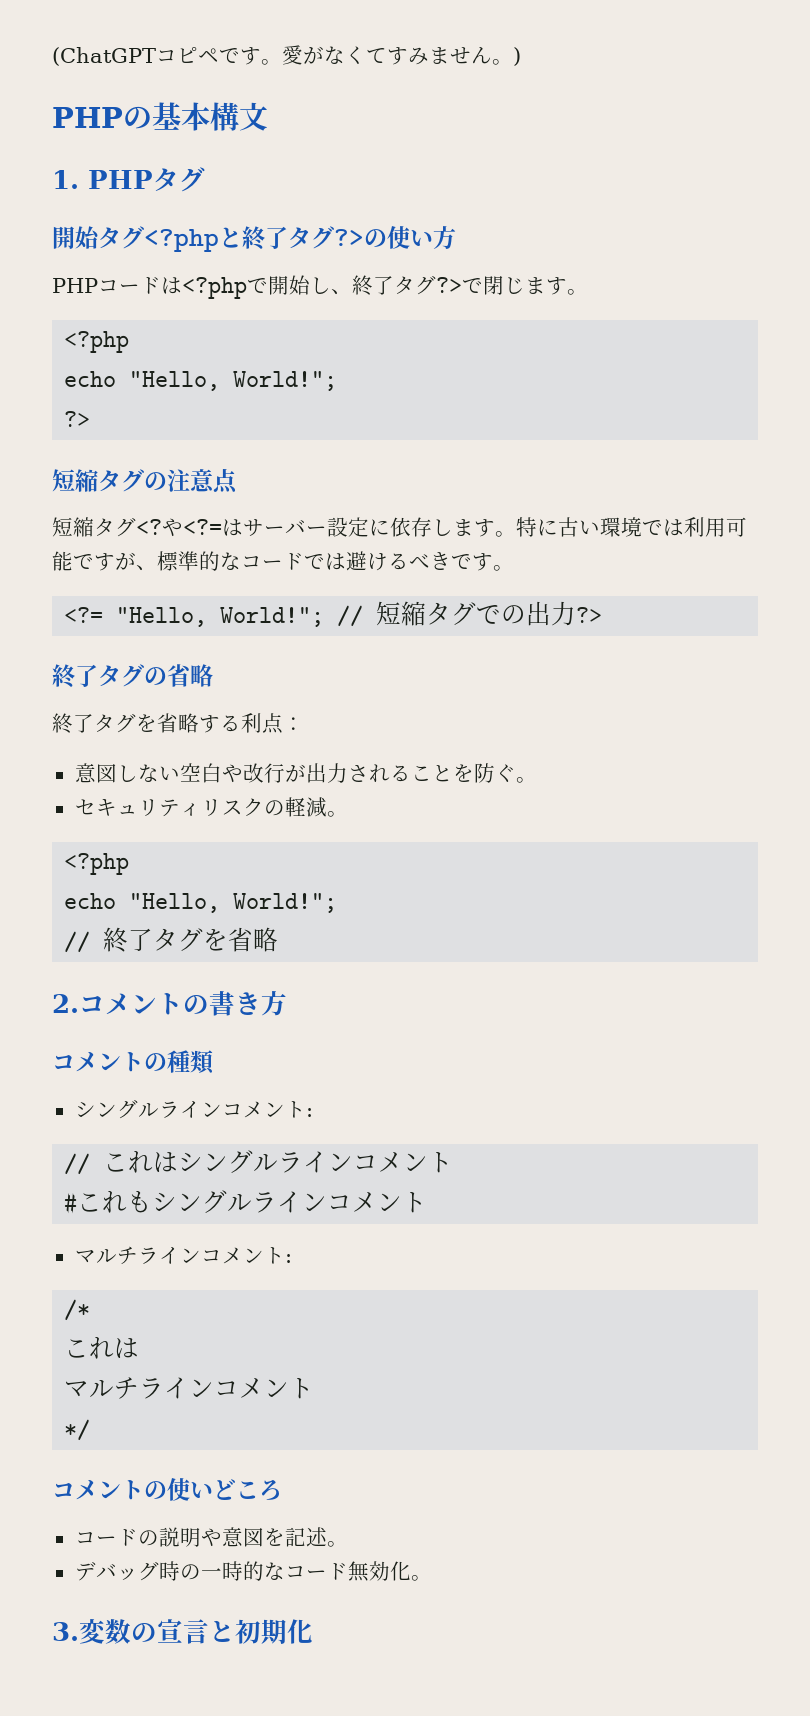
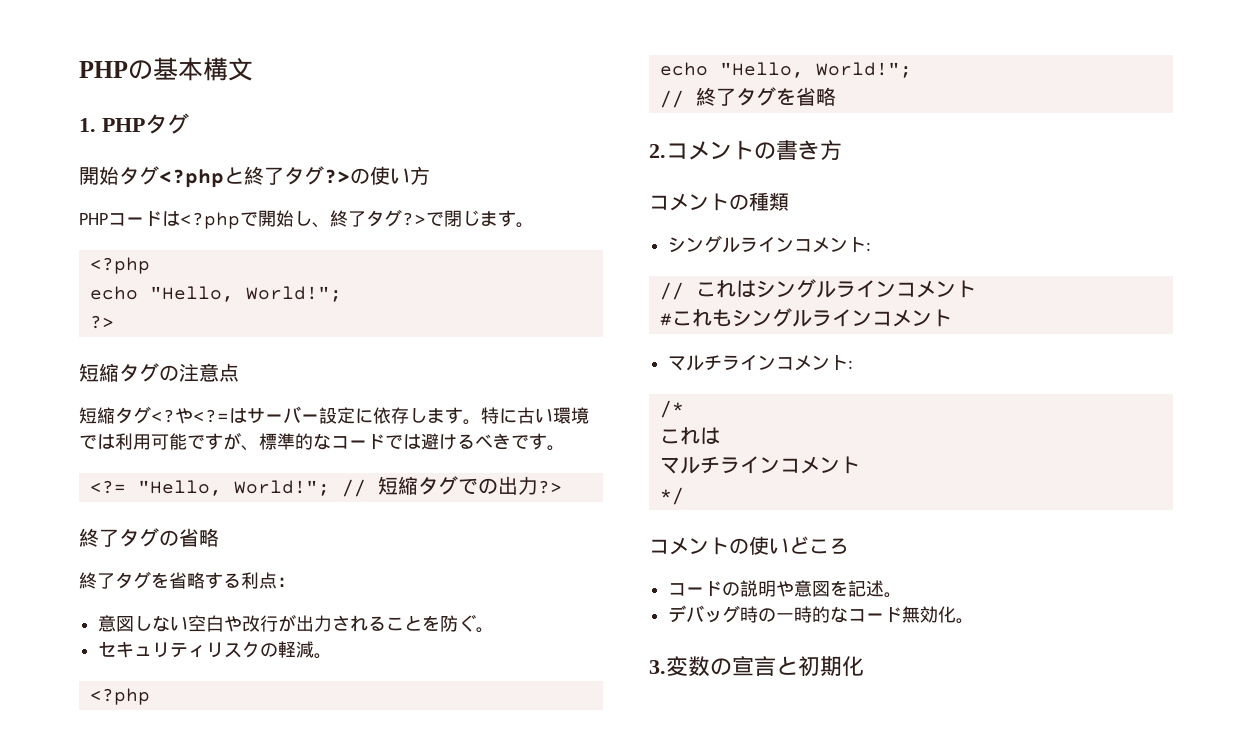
- (ChatGPTコピペです。愛がなくてすみません。)

